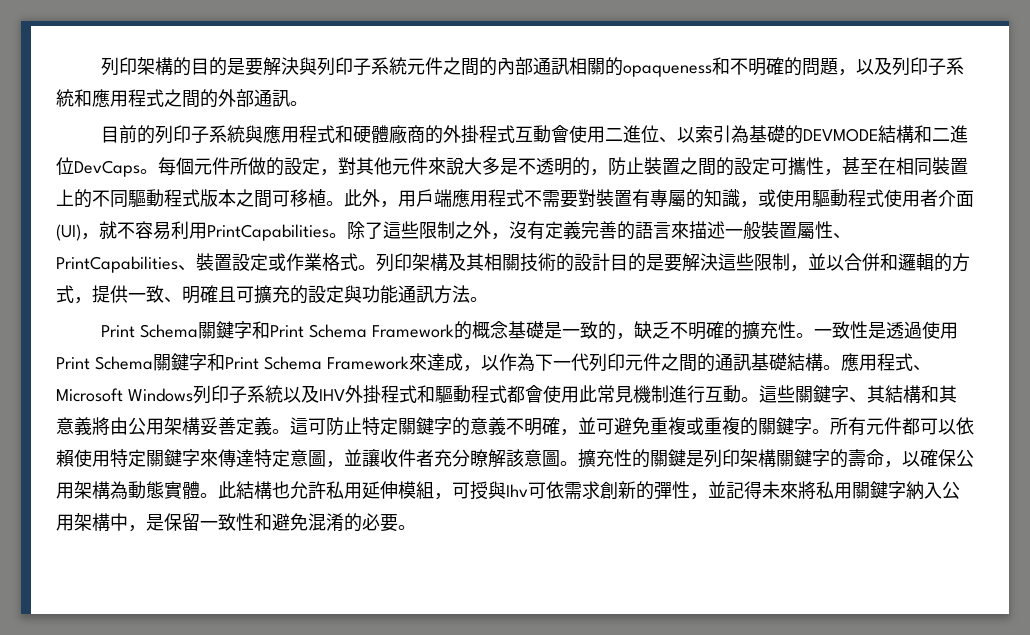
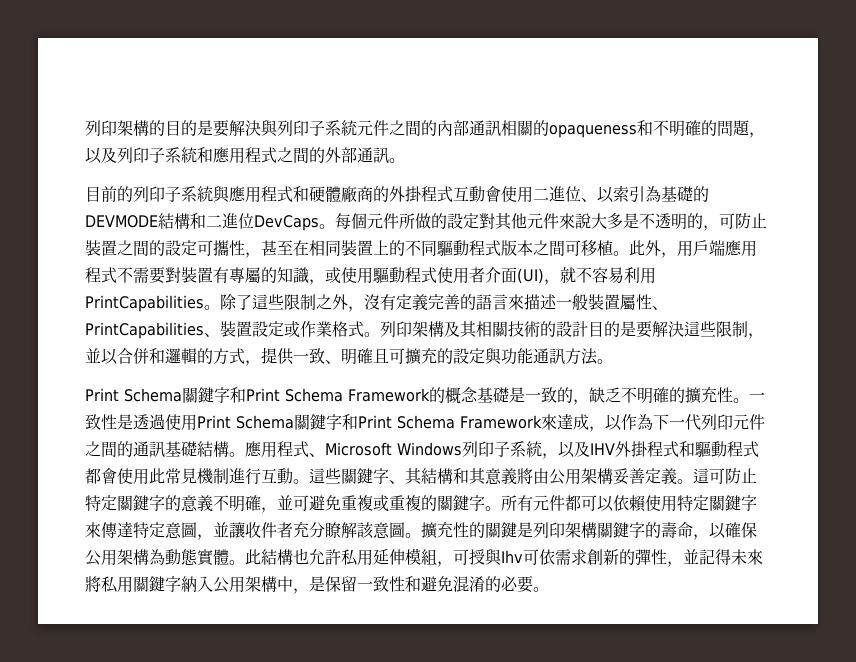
- 每個元件所做的設定，對其他元件來說大多是不透明的，防止裝置之間的設定可攜性，甚至在相同裝置上的不同驅動程式版本之間可移植。
+ 每個元件所做的設定對其他元件來說大多是不透明的，可防止裝置之間的設定可攜性，甚至在相同裝置上的不同驅動程式版本之間可移植。
- 應用程式、Microsoft Windows列印子系統以及IHV外掛程式和驅動程式都會使用此常見機制進行互動。
+ 應用程式、Microsoft Windows列印子系統，以及IHV外掛程式和驅動程式都會使用此常見機制進行互動。

